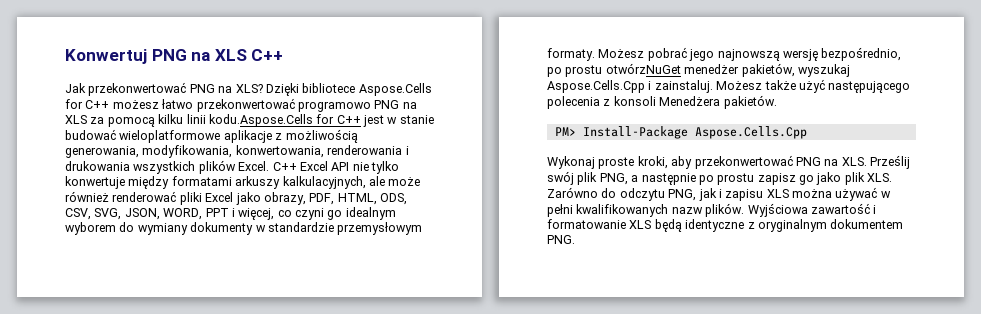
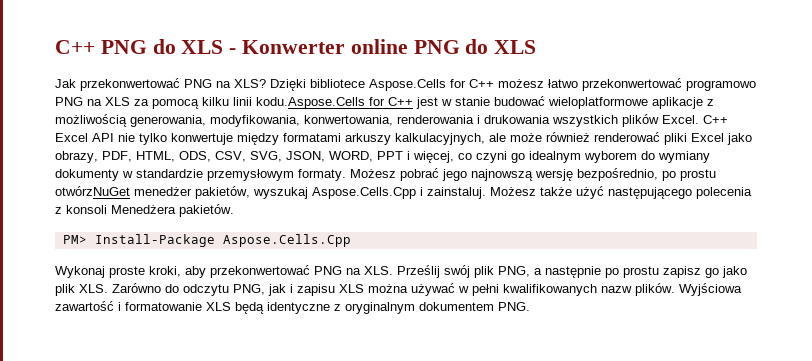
- Konwertuj PNG na XLS C++
+ C++ PNG do XLS - Konwerter online PNG do XLS

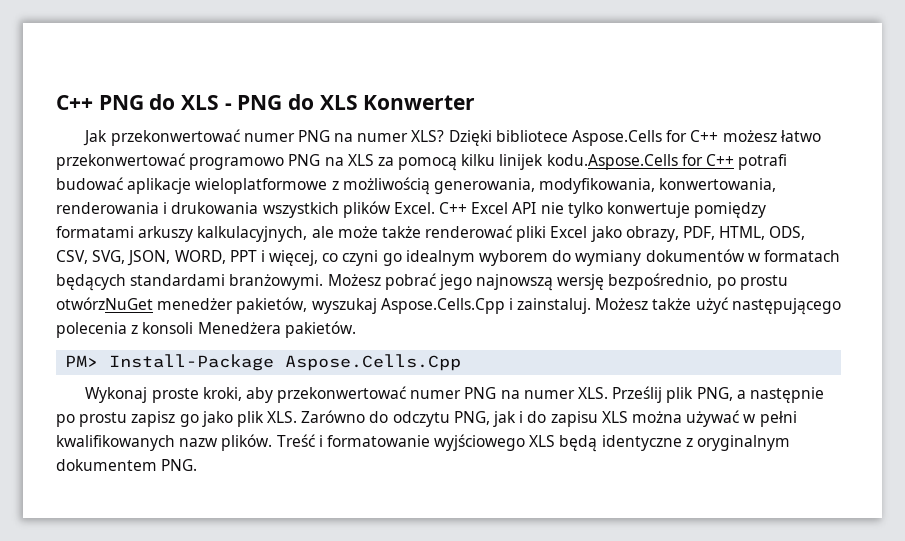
- C++ PNG do XLS - Konwerter online PNG do XLS
+ C++ PNG do XLS - PNG do XLS Konwerter
- Jak przekonwertować PNG na XLS?
+ Jak przekonwertować numer PNG na numer XLS?
- Dzięki bibliotece Aspose.Cells for C++ możesz łatwo przekonwertować programowo PNG na XLS za pomocą kilku linii kodu.Aspose.Cells for C++ jest w stanie budować wieloplatformowe aplikacje z możliwością generowania, modyfikowania, konwertowania, renderowania i drukowania wszystkich plików Excel.
+ Dzięki bibliotece Aspose.Cells for C++ możesz łatwo przekonwertować programowo PNG na XLS za pomocą kilku linijek kodu.Aspose.Cells for C++ potrafi budować aplikacje wieloplatformowe z możliwością generowania, modyfikowania, konwertowania, renderowania i drukowania wszystkich plików Excel.
- C++ Excel API nie tylko konwertuje między formatami arkuszy kalkulacyjnych, ale może również renderować pliki Excel jako obrazy, PDF, HTML, ODS, CSV, SVG, JSON, WORD, PPT i więcej, co czyni go idealnym wyborem do wymiany dokumenty w standardzie przemysłowym formaty.
+ C++ Excel API nie tylko konwertuje pomiędzy formatami arkuszy kalkulacyjnych, ale może także renderować pliki Excel jako obrazy, PDF, HTML, ODS, CSV, SVG, JSON, WORD, PPT i więcej, co czyni go idealnym wyborem do wymiany dokumentów w formatach będących standardami branżowymi.
- Wykonaj proste kroki, aby przekonwertować PNG na XLS. Prześlij swój plik PNG, a następnie po prostu zapisz go jako plik XLS. Zarówno do odczytu PNG, jak i zapisu XLS można używać w pełni kwalifikowanych nazw plików.
+ Wykonaj proste kroki, aby przekonwertować numer PNG na numer XLS. Prześlij plik PNG, a następnie po prostu zapisz go jako plik XLS. Zarówno do odczytu PNG, jak i do zapisu XLS można używać w pełni kwalifikowanych nazw plików.
- Wyjściowa zawartość i formatowanie XLS będą identyczne z oryginalnym dokumentem PNG.
+ Treść i formatowanie wyjściowego XLS będą identyczne z oryginalnym dokumentem PNG.

